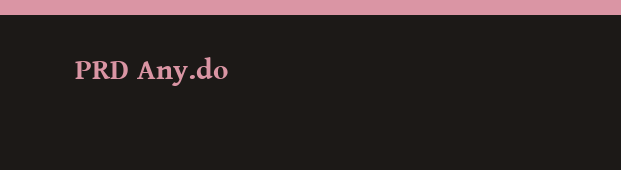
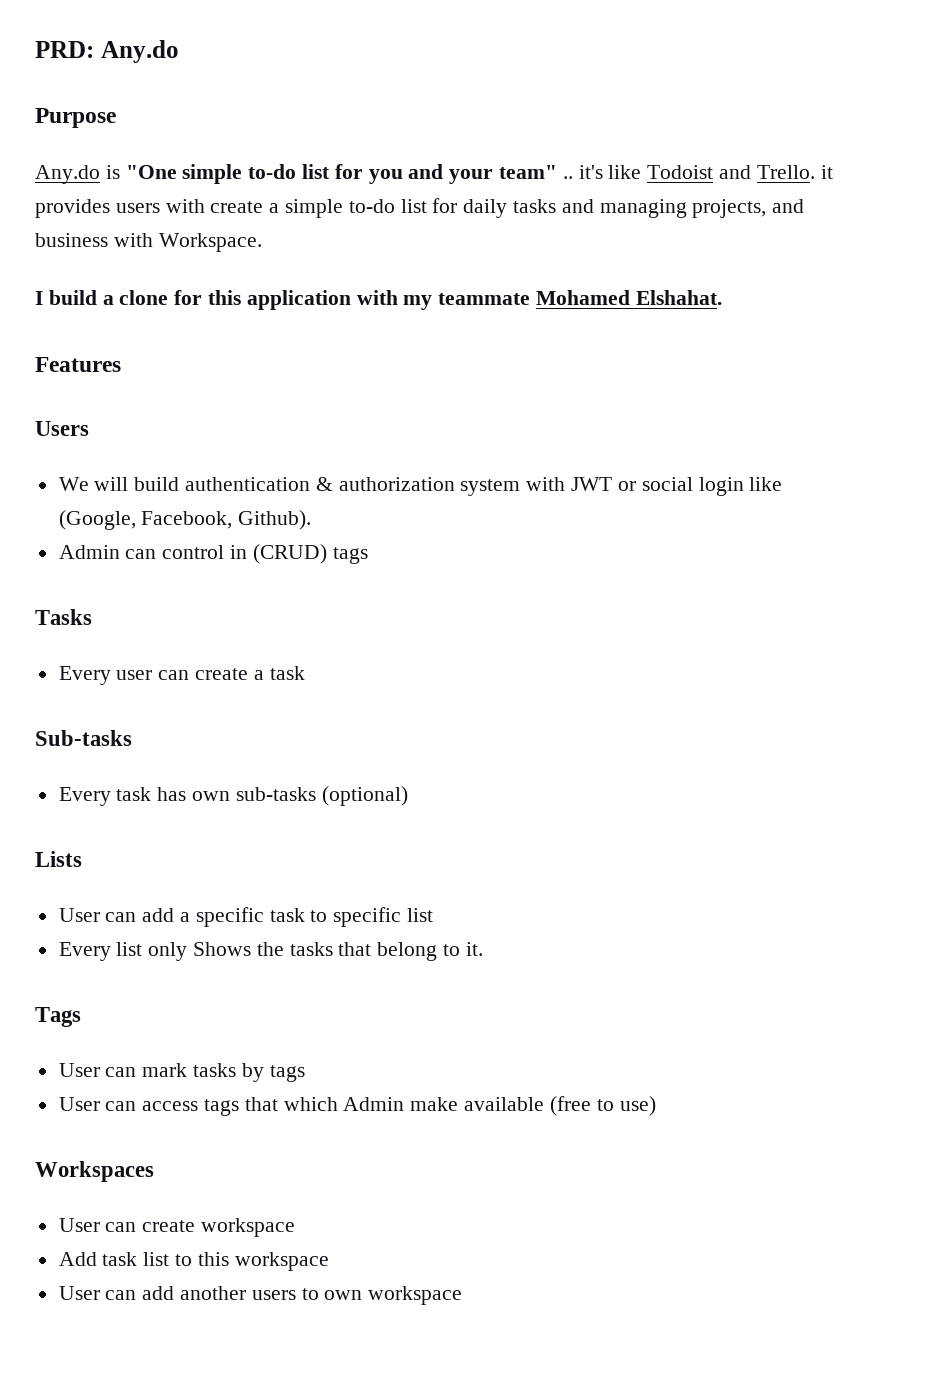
- PRD Any.do
+ PRD: Any.do
+ Purpose
+ Any.do is "One simple to-do list for you and your team" .. it's like Todoist and Trello. it provides users with create a simple to-do list for daily tasks and managing projects, and business with Workspace.
+ I build a clone for this application with my teammate Mohamed Elshahat.
+ Features
+ Users
+ We will build authentication & authorization system with JWT or social login like (Google, Facebook, Github).
+ Admin can control in (CRUD) tags
+ Tasks
+ Every user can create a task
+ Sub-tasks
+ Every task has own sub-tasks (optional)
+ Lists
+ User can add a specific task to specific list
+ Every list only Shows the tasks that belong to it.
+ Tags
+ User can mark tasks by tags
+ User can access tags that which Admin make available (free to use)
+ Workspaces
+ User can create workspace
+ Add task list to this workspace
+ User can add another users to own workspace

